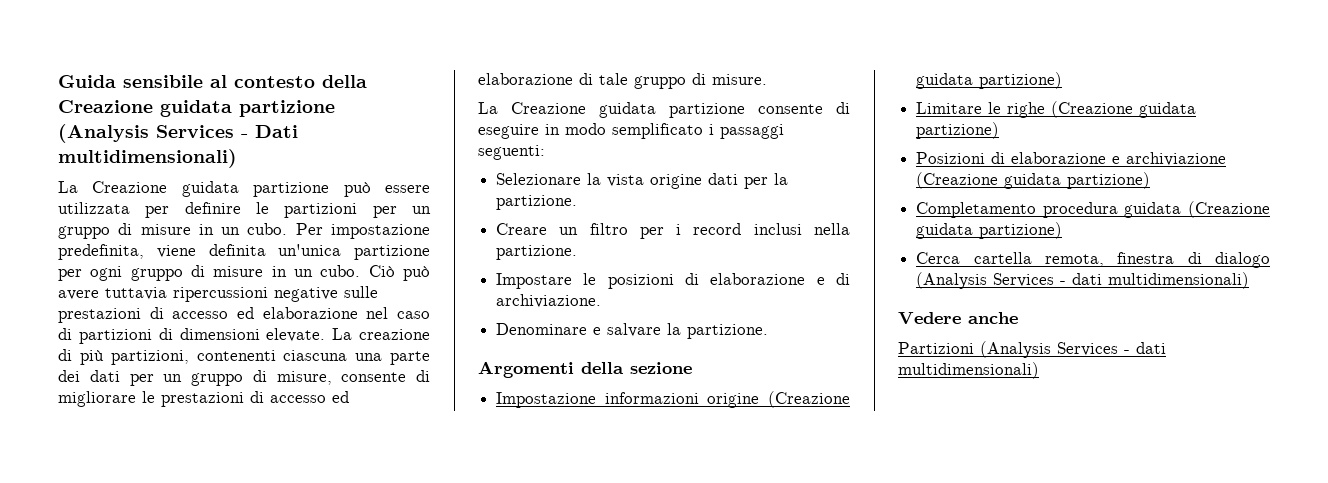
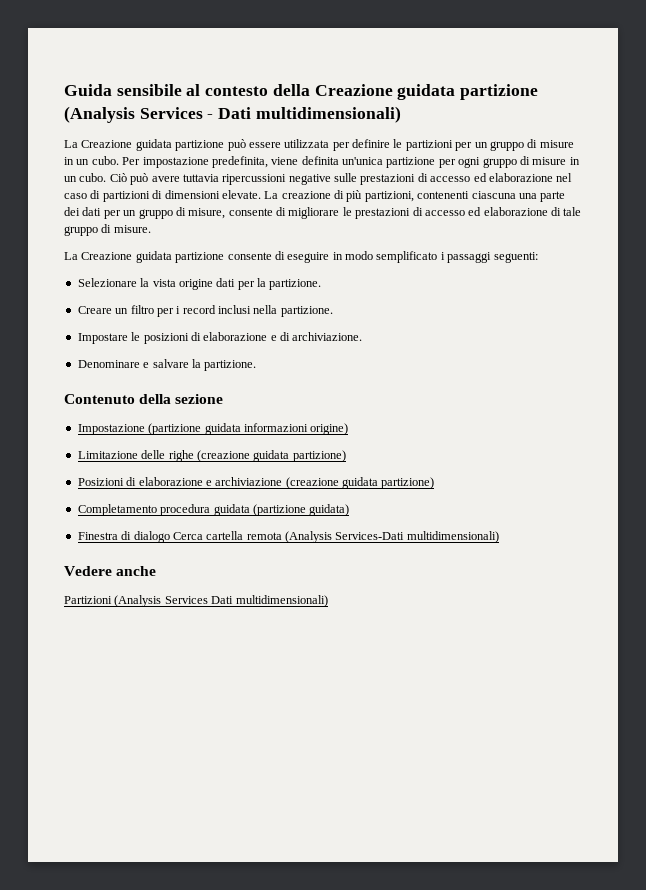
- Argomenti della sezione
+ Contenuto della sezione
- Impostazione informazioni origine (Creazione guidata partizione)
- Limitare le righe (Creazione guidata partizione)
+ Impostazione (partizione guidata informazioni origine)
+ Limitazione delle righe (creazione guidata partizione)
- Posizioni di elaborazione e archiviazione (Creazione guidata partizione)
+ Posizioni di elaborazione e archiviazione (creazione guidata partizione)
- Completamento procedura guidata (Creazione guidata partizione)
- Cerca cartella remota, finestra di dialogo (Analysis Services - dati multidimensionali)
+ Completamento procedura guidata (partizione guidata)
+ Finestra di dialogo Cerca cartella remota (Analysis Services-Dati multidimensionali)
- Partizioni (Analysis Services - dati multidimensionali)
+ Partizioni (Analysis Services Dati multidimensionali)

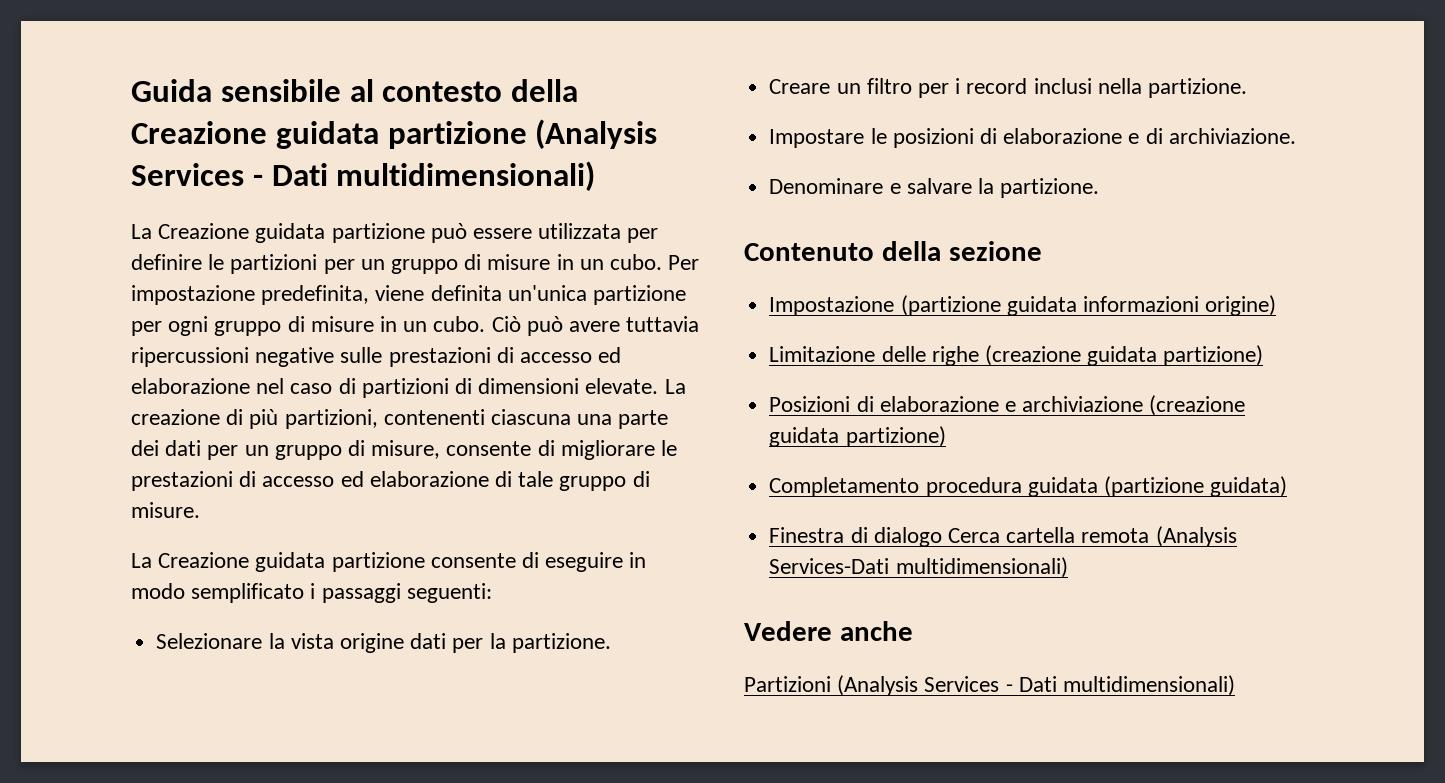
- Partizioni (Analysis Services Dati multidimensionali)
+ Partizioni (Analysis Services - Dati multidimensionali)

